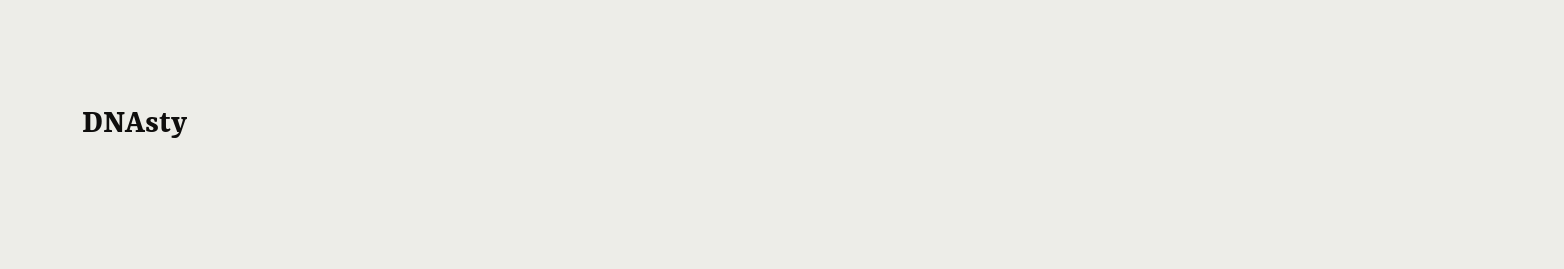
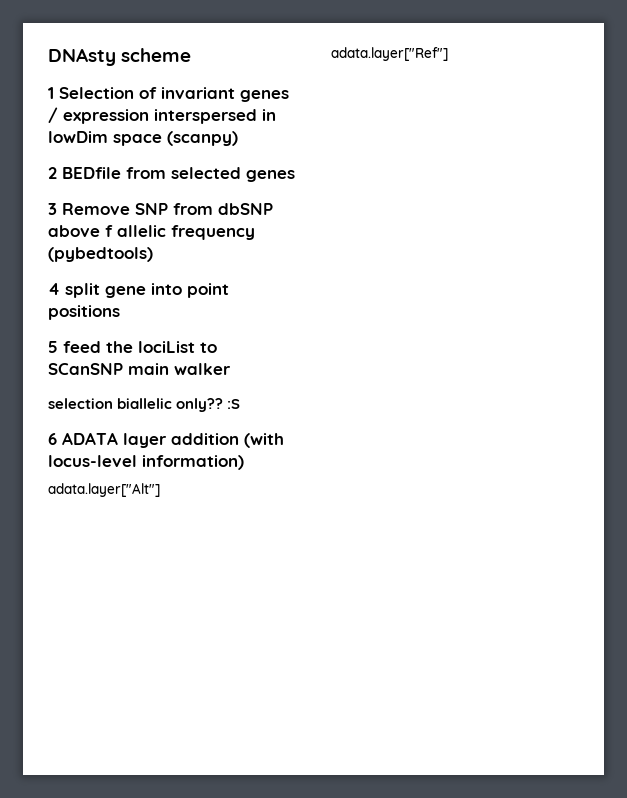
- DNAsty
+ DNAsty scheme
+ 1 Selection of invariant genes / expression interspersed in lowDim space (scanpy)
+ 2 BEDfile from selected genes
+ 3 Remove SNP from dbSNP above f allelic frequency (pybedtools)
+ 4 split gene into point positions
+ 5 feed the lociList to SCanSNP main walker
+ selection biallelic only?? :S
+ 6 ADATA layer addition (with locus-level information)
+ adata.layer["Alt"]
+ adata.layer["Ref"]

